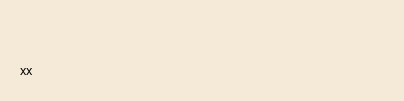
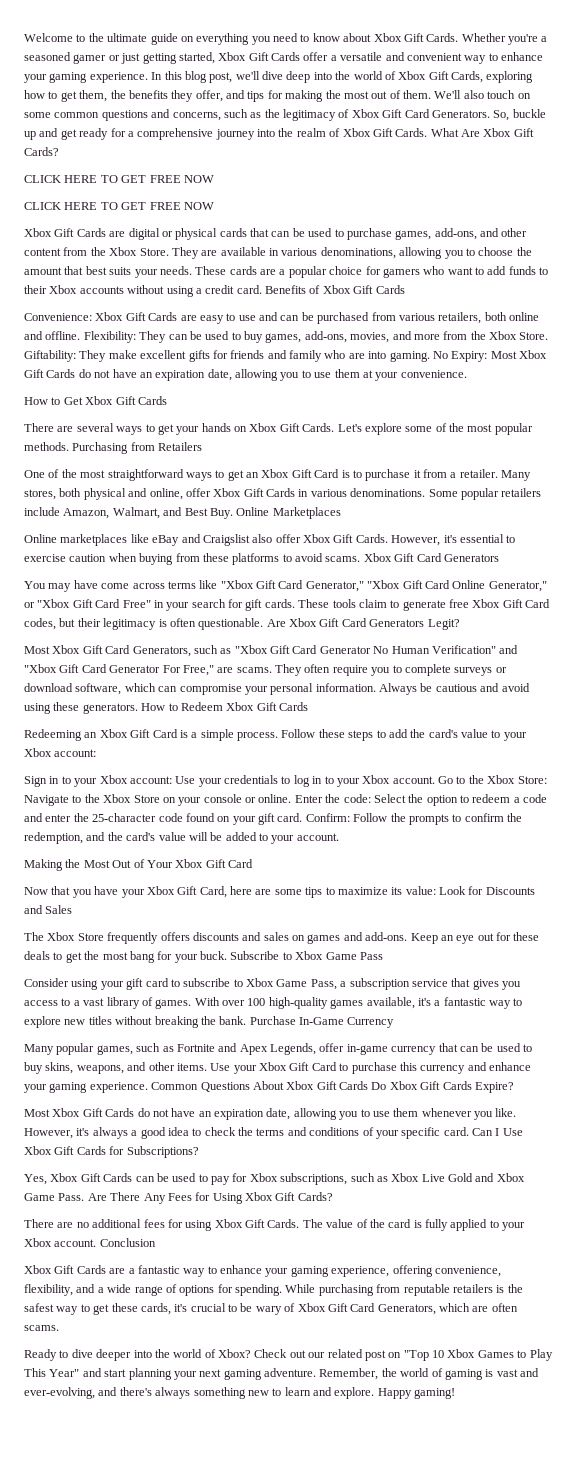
- xx
+ Welcome to the ultimate guide on everything you need to know about Xbox Gift Cards. Whether you're a seasoned gamer or just getting started, Xbox Gift Cards offer a versatile and convenient way to enhance your gaming experience. In this blog post, we'll dive deep into the world of Xbox Gift Cards, exploring how to get them, the benefits they offer, and tips for making the most out of them. We'll also touch on some common questions and concerns, such as the legitimacy of Xbox Gift Card Generators. So, buckle up and get ready for a comprehensive journey into the realm of Xbox Gift Cards. What Are Xbox Gift Cards?
+ CLICK HERE TO GET FREE NOW
+ CLICK HERE TO GET FREE NOW
+ Xbox Gift Cards are digital or physical cards that can be used to purchase games, add-ons, and other content from the Xbox Store. They are available in various denominations, allowing you to choose the amount that best suits your needs. These cards are a popular choice for gamers who want to add funds to their Xbox accounts without using a credit card. Benefits of Xbox Gift Cards
+ Convenience: Xbox Gift Cards are easy to use and can be purchased from various retailers, both online and offline. Flexibility: They can be used to buy games, add-ons, movies, and more from the Xbox Store. Giftability: They make excellent gifts for friends and family who are into gaming. No Expiry: Most Xbox Gift Cards do not have an expiration date, allowing you to use them at your convenience.
+ How to Get Xbox Gift Cards
+ There are several ways to get your hands on Xbox Gift Cards. Let's explore some of the most popular methods. Purchasing from Retailers
+ One of the most straightforward ways to get an Xbox Gift Card is to purchase it from a retailer. Many stores, both physical and online, offer Xbox Gift Cards in various denominations. Some popular retailers include Amazon, Walmart, and Best Buy. Online Marketplaces
+ Online marketplaces like eBay and Craigslist also offer Xbox Gift Cards. However, it's essential to exercise caution when buying from these platforms to avoid scams. Xbox Gift Card Generators
+ You may have come across terms like "Xbox Gift Card Generator," "Xbox Gift Card Online Generator," or "Xbox Gift Card Free" in your search for gift cards. These tools claim to generate free Xbox Gift Card codes, but their legitimacy is often questionable. Are Xbox Gift Card Generators Legit?
+ Most Xbox Gift Card Generators, such as "Xbox Gift Card Generator No Human Verification" and "Xbox Gift Card Generator For Free," are scams. They often require you to complete surveys or download software, which can compromise your personal information. Always be cautious and avoid using these generators. How to Redeem Xbox Gift Cards
+ Redeeming an Xbox Gift Card is a simple process. Follow these steps to add the card's value to your Xbox account:
+ Sign in to your Xbox account: Use your credentials to log in to your Xbox account. Go to the Xbox Store: Navigate to the Xbox Store on your console or online. Enter the code: Select the option to redeem a code and enter the 25-character code found on your gift card. Confirm: Follow the prompts to confirm the redemption, and the card's value will be added to your account.
+ Making the Most Out of Your Xbox Gift Card
+ Now that you have your Xbox Gift Card, here are some tips to maximize its value: Look for Discounts and Sales
+ The Xbox Store frequently offers discounts and sales on games and add-ons. Keep an eye out for these deals to get the most bang for your buck. Subscribe to Xbox Game Pass
+ Consider using your gift card to subscribe to Xbox Game Pass, a subscription service that gives you access to a vast library of games. With over 100 high-quality games available, it's a fantastic way to explore new titles without breaking the bank. Purchase In-Game Currency
+ Many popular games, such as Fortnite and Apex Legends, offer in-game currency that can be used to buy skins, weapons, and other items. Use your Xbox Gift Card to purchase this currency and enhance your gaming experience. Common Questions About Xbox Gift Cards Do Xbox Gift Cards Expire?
+ Most Xbox Gift Cards do not have an expiration date, allowing you to use them whenever you like. However, it's always a good idea to check the terms and conditions of your specific card. Can I Use Xbox Gift Cards for Subscriptions?
+ Yes, Xbox Gift Cards can be used to pay for Xbox subscriptions, such as Xbox Live Gold and Xbox Game Pass. Are There Any Fees for Using Xbox Gift Cards?
+ There are no additional fees for using Xbox Gift Cards. The value of the card is fully applied to your Xbox account. Conclusion
+ Xbox Gift Cards are a fantastic way to enhance your gaming experience, offering convenience, flexibility, and a wide range of options for spending. While purchasing from reputable retailers is the safest way to get these cards, it's crucial to be wary of Xbox Gift Card Generators, which are often scams.
+ Ready to dive deeper into the world of Xbox? Check out our related post on "Top 10 Xbox Games to Play This Year" and start planning your next gaming adventure. Remember, the world of gaming is vast and ever-evolving, and there's always something new to learn and explore. Happy gaming!

